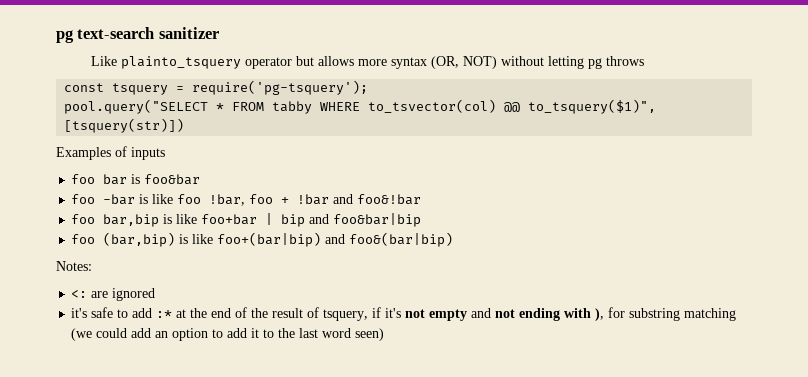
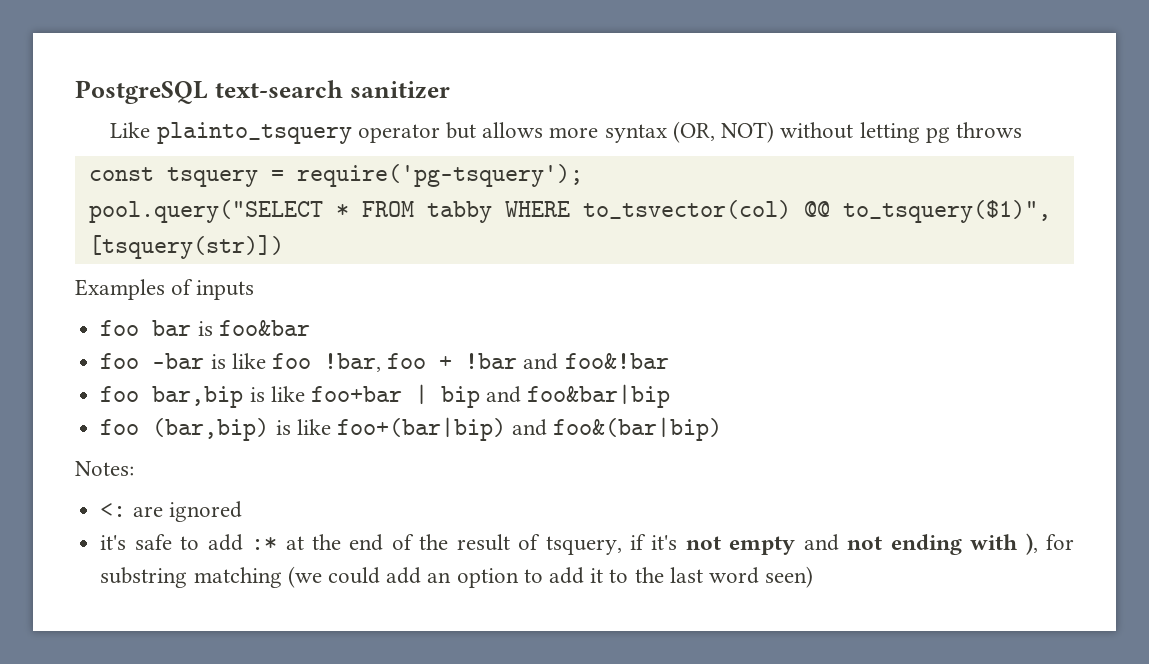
- pg text-search sanitizer
+ PostgreSQL text-search sanitizer

